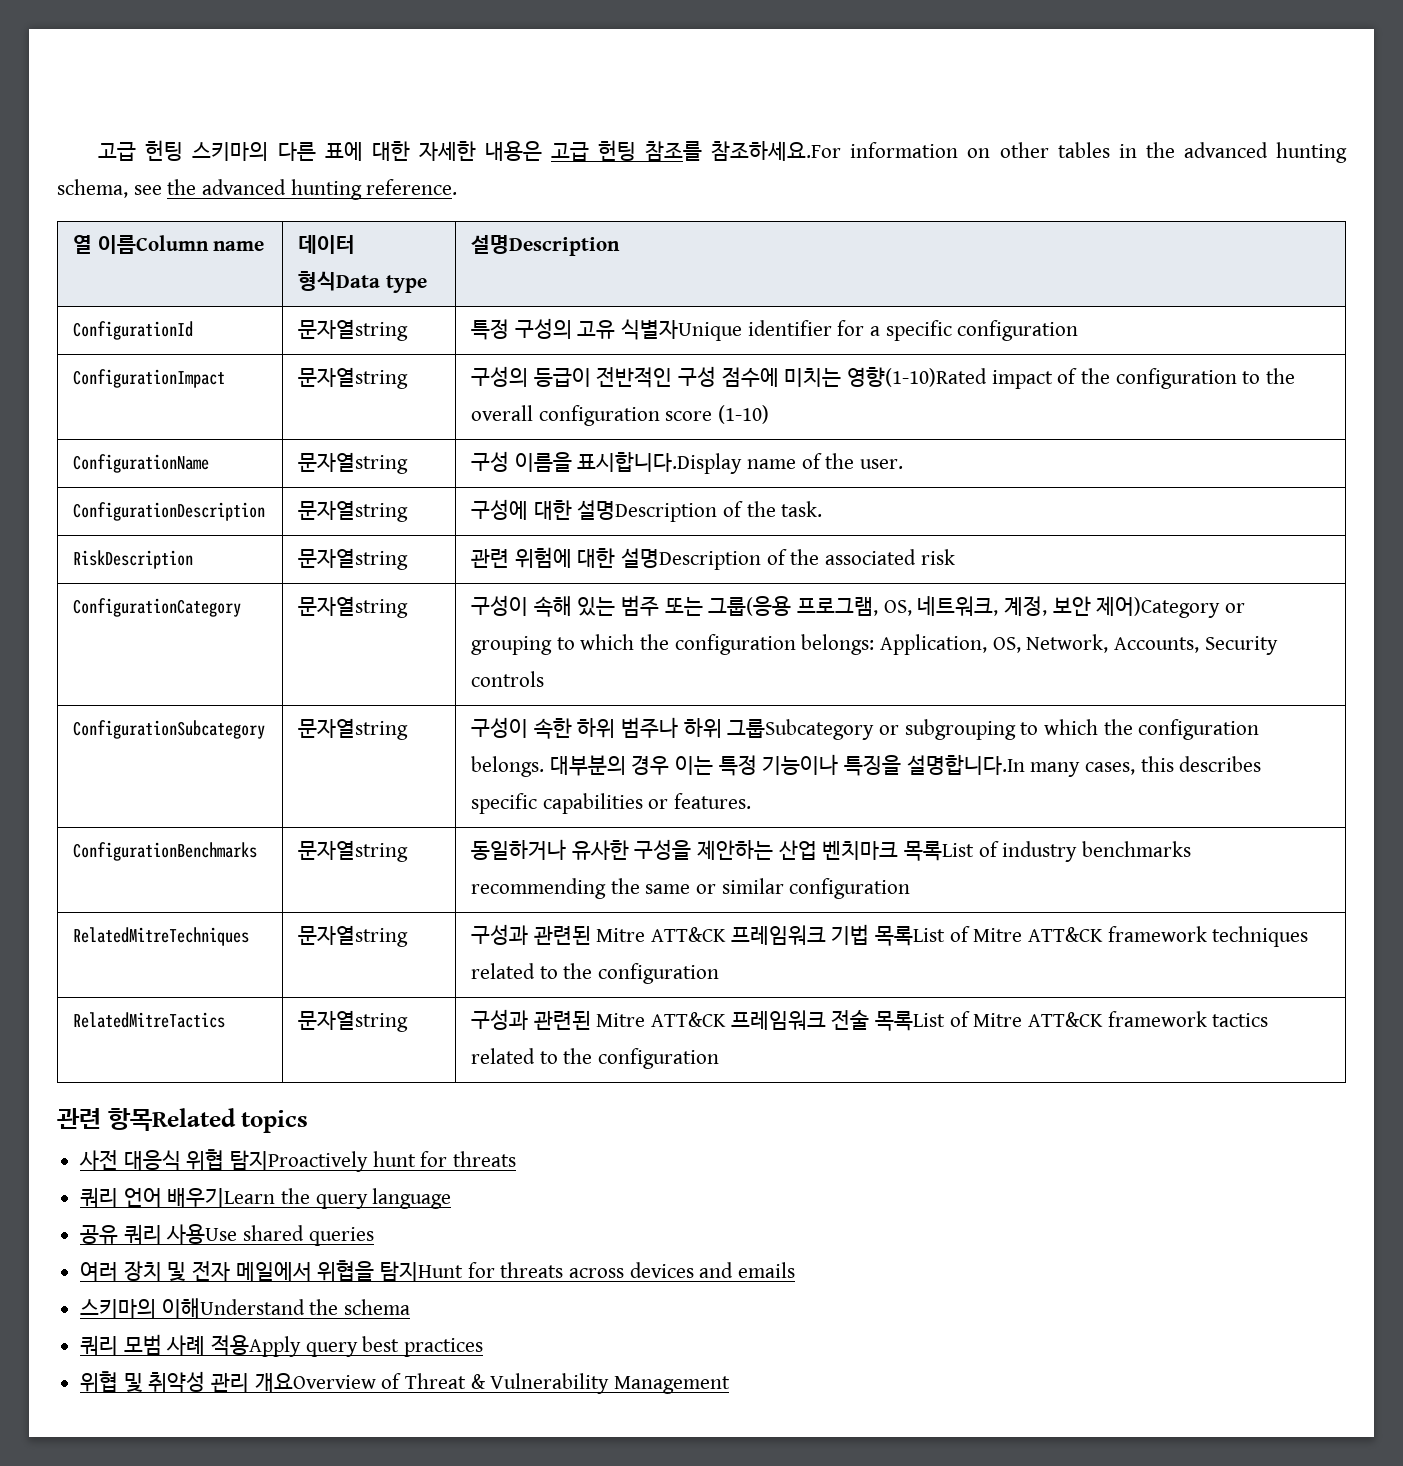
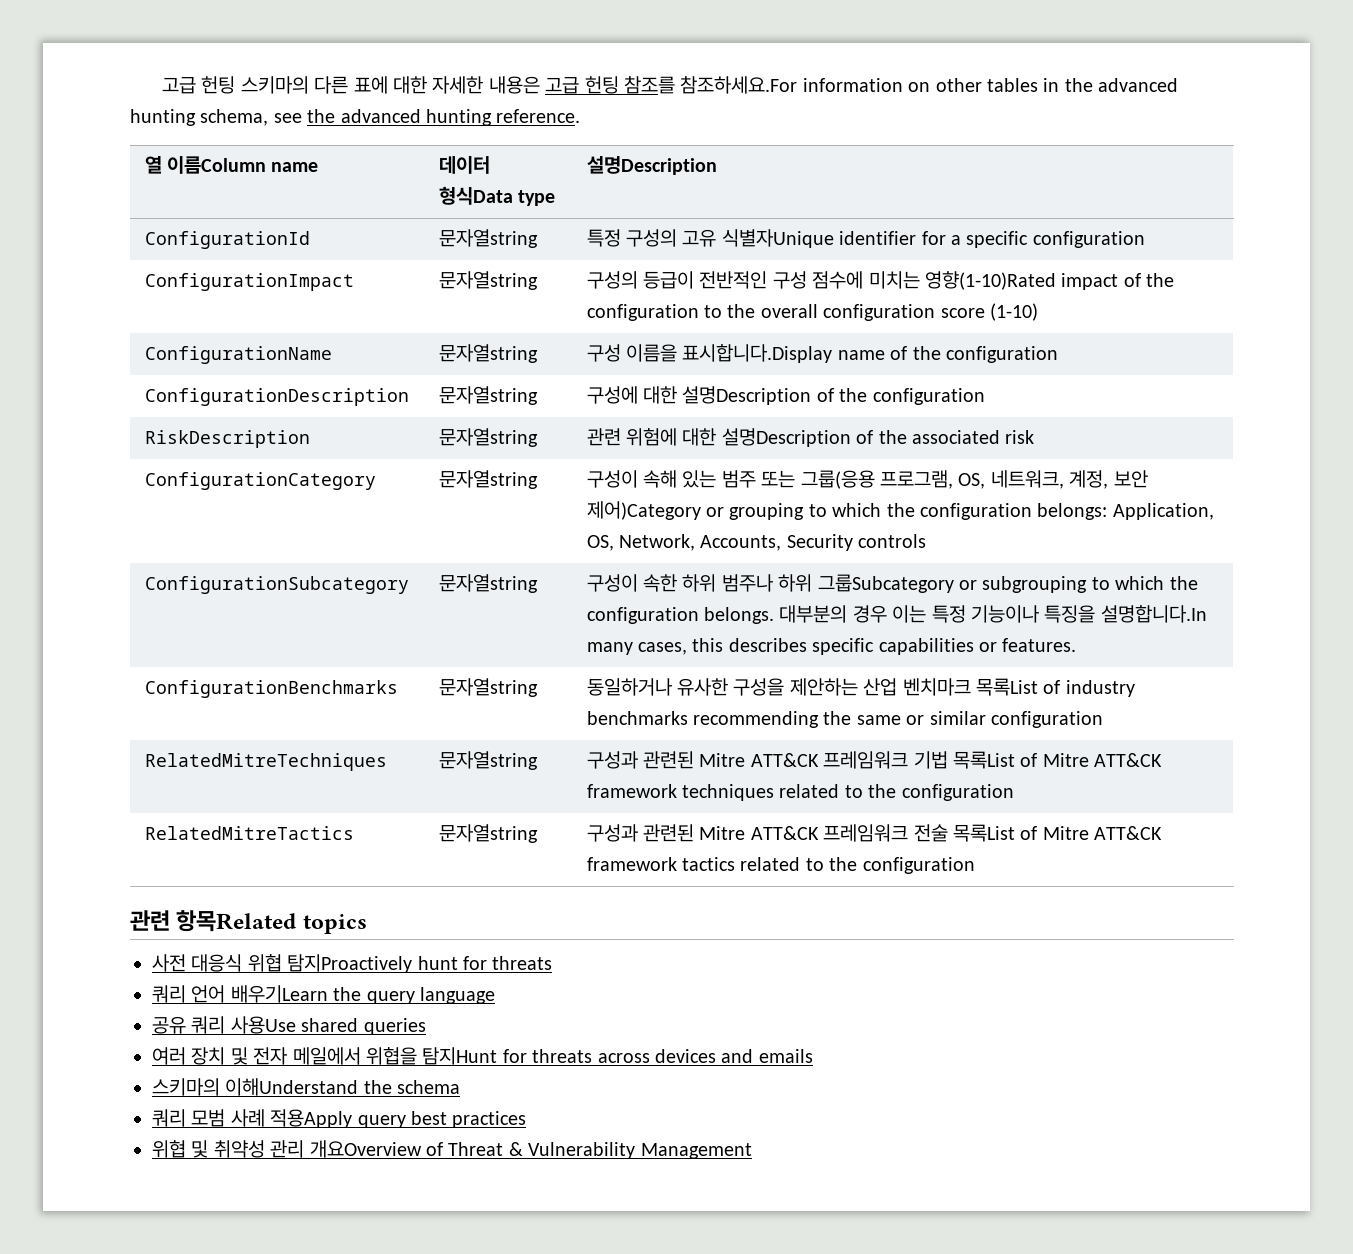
- ConfigurationName | 문자열string | 구성 이름을 표시합니다.Display name of the user.
+ ConfigurationName | 문자열string | 구성 이름을 표시합니다.Display name of the configuration
- ConfigurationDescription | 문자열string | 구성에 대한 설명Description of the task.
+ ConfigurationDescription | 문자열string | 구성에 대한 설명Description of the configuration

